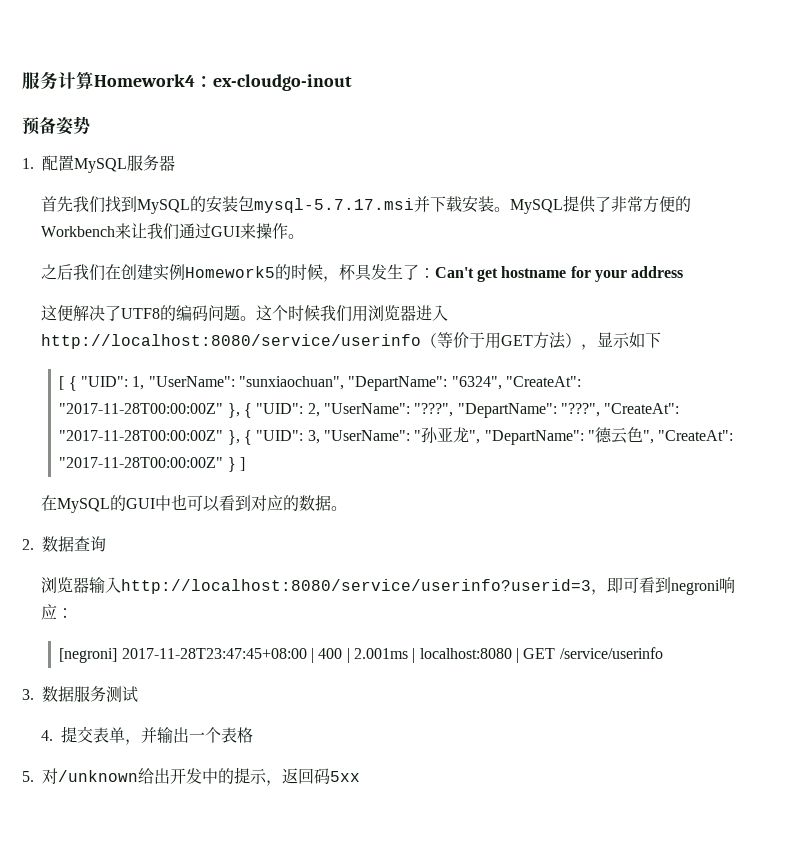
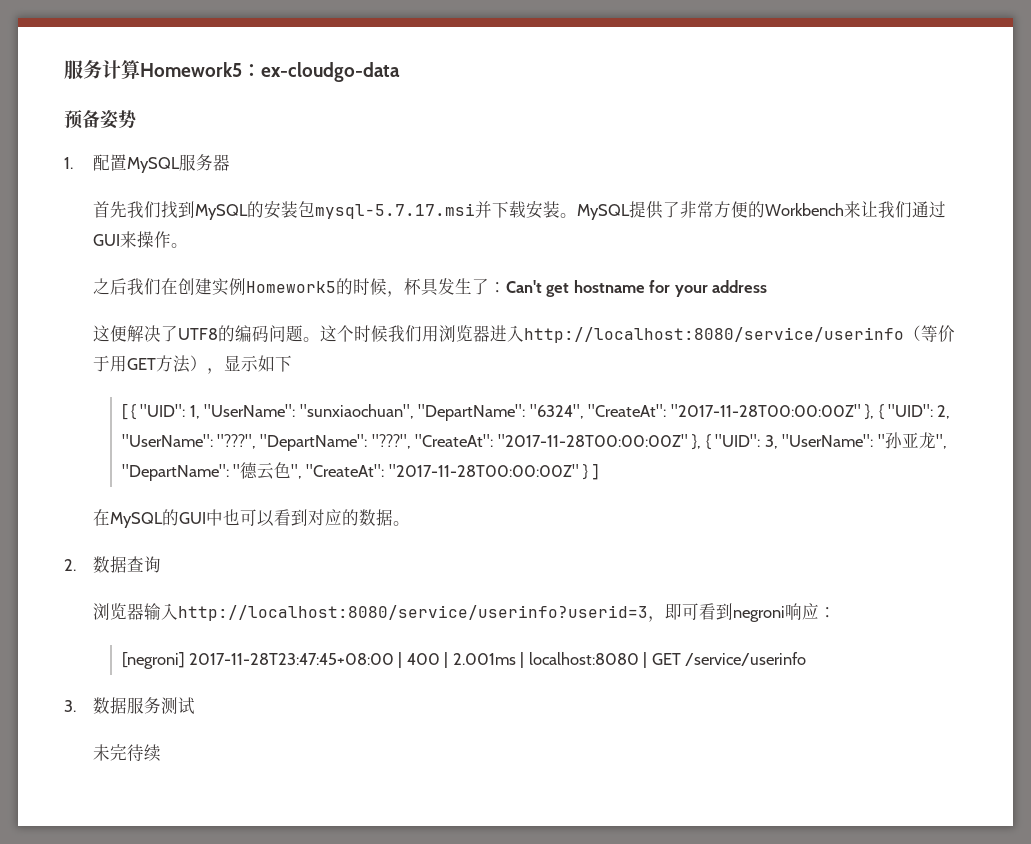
- 服务计算Homework4：ex-cloudgo-inout
+ 服务计算Homework5：ex-cloudgo-data
- 4.提交表单，并输出一个表格
- 5.对/unknown给出开发中的提示，返回码5xx
+ 未完待续

